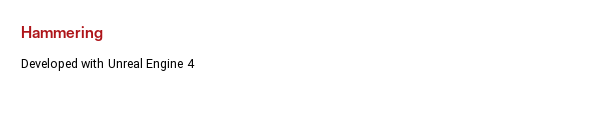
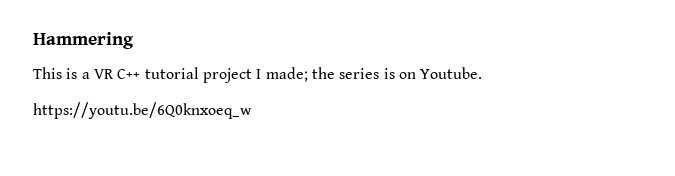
- Developed with Unreal Engine 4
+ This is a VR C++ tutorial project I made; the series is on Youtube.
+ https://youtu.be/6Q0knxoeq_w

